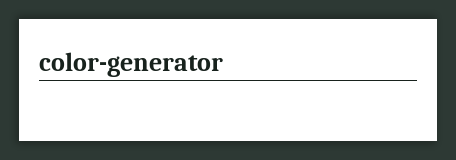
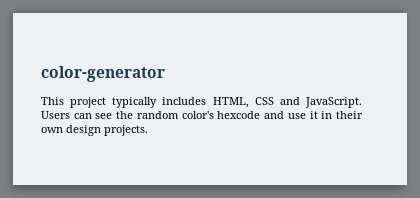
+ This project typically includes HTML, CSS and JavaScript. Users can see the random color's hexcode and use it in their own design projects.

